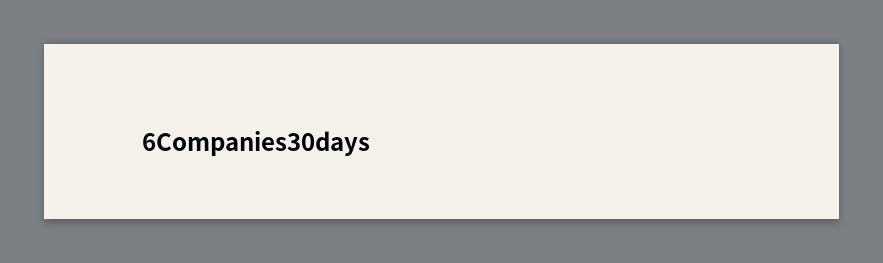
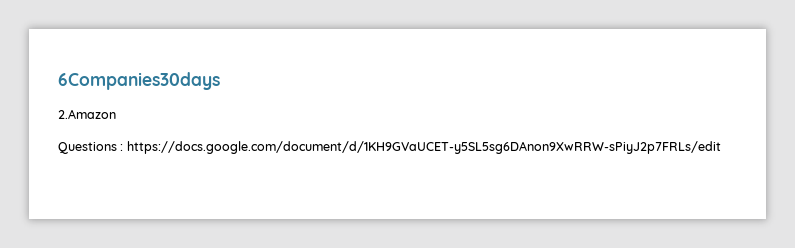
+ 2.Amazon
+ Questions : https://docs.google.com/document/d/1KH9GVaUCET-y5SL5sg6DAnon9XwRRW-sPiyJ2p7FRLs/edit

